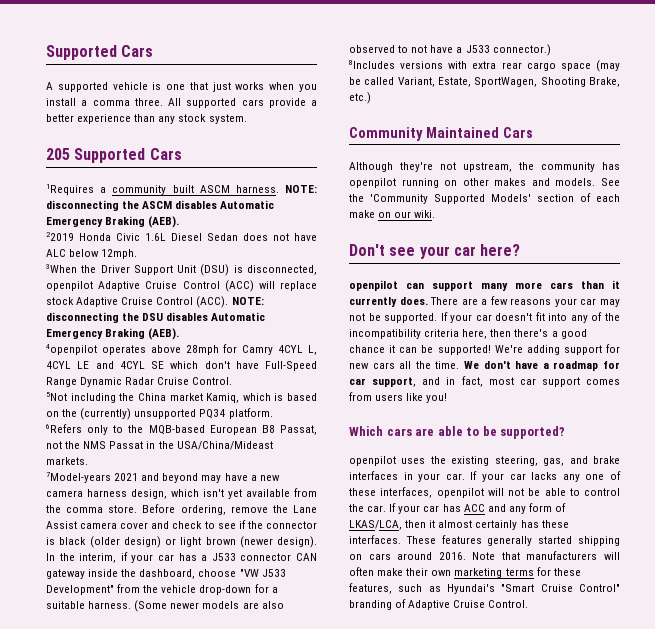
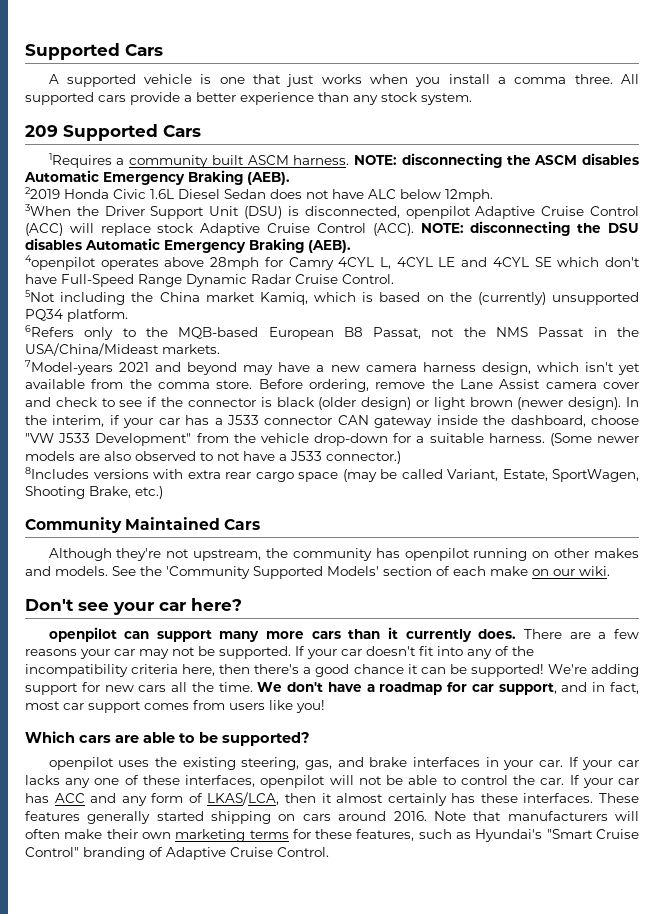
- 205 Supported Cars
+ 209 Supported Cars

